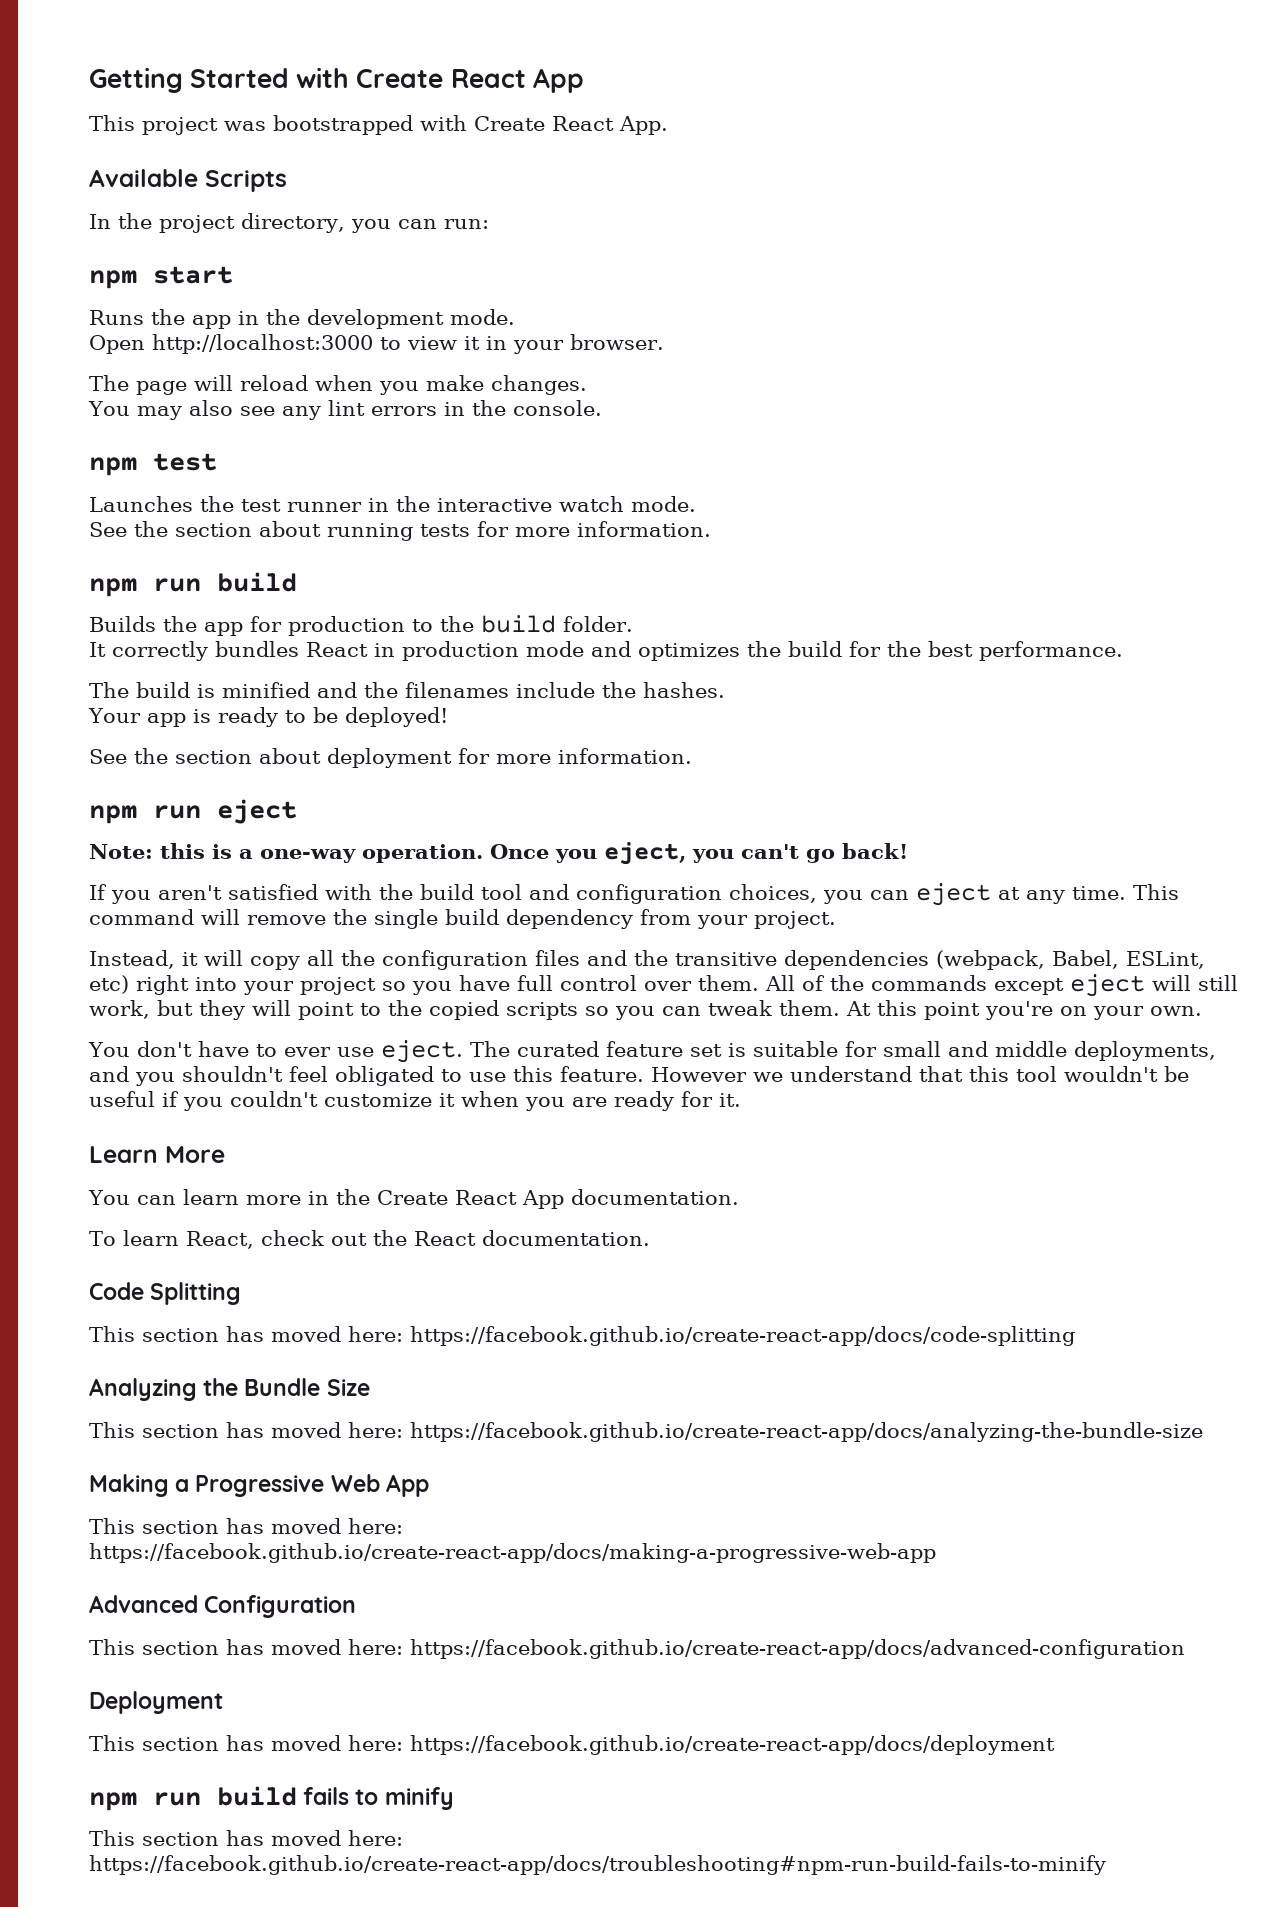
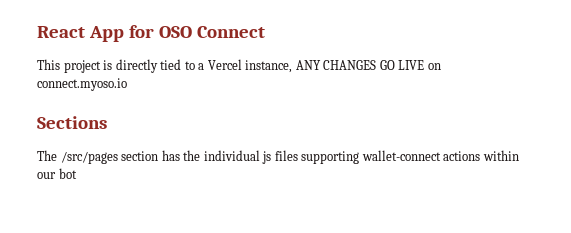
- Getting Started with Create React App
+ React App for OSO Connect
- This project was bootstrapped with Create React App.
- Available Scripts
- In the project directory, you can run:
- npm start
- Runs the app in the development mode.
- Open http://localhost:3000 to view it in your browser.
- The page will reload when you make changes.
- You may also see any lint errors in the console.
- npm test
- Launches the test runner in the interactive watch mode.
- See the section about running tests for more information.
- npm run build
- Builds the app for production to the build folder.
- It correctly bundles React in production mode and optimizes the build for the best performance.
- The build is minified and the filenames include the hashes.
- Your app is ready to be deployed!
- See the section about deployment for more information.
- npm run eject
- Note: this is a one-way operation. Once you eject, you can't go back!
- If you aren't satisfied with the build tool and configuration choices, you can eject at any time. This command will remove the single build dependency from your project.
- Instead, it will copy all the configuration files and the transitive dependencies (webpack, Babel, ESLint, etc) right into your project so you have full control over them. All of the commands except eject will still work, but they will point to the copied scripts so you can tweak them. At this point you're on your own.
- You don't have to ever use eject. The curated feature set is suitable for small and middle deployments, and you shouldn't feel obligated to use this feature. However we understand that this tool wouldn't be useful if you couldn't customize it when you are ready for it.
- Learn More
- You can learn more in the Create React App documentation.
- To learn React, check out the React documentation.
- Code Splitting
- This section has moved here: https://facebook.github.io/create-react-app/docs/code-splitting
- Analyzing the Bundle Size
- This section has moved here: https://facebook.github.io/create-react-app/docs/analyzing-the-bundle-size
- Making a Progressive Web App
- This section has moved here: https://facebook.github.io/create-react-app/docs/making-a-progressive-web-app
- Advanced Configuration
- This section has moved here: https://facebook.github.io/create-react-app/docs/advanced-configuration
- Deployment
- This section has moved here: https://facebook.github.io/create-react-app/docs/deployment
- npm run build fails to minify
- This section has moved here: https://facebook.github.io/create-react-app/docs/troubleshooting#npm-run-build-fails-to-minify
+ This project is directly tied to a Vercel instance, ANY CHANGES GO LIVE on connect.myoso.io
+ Sections
+ The /src/pages section has the individual js files supporting wallet-connect actions within our bot

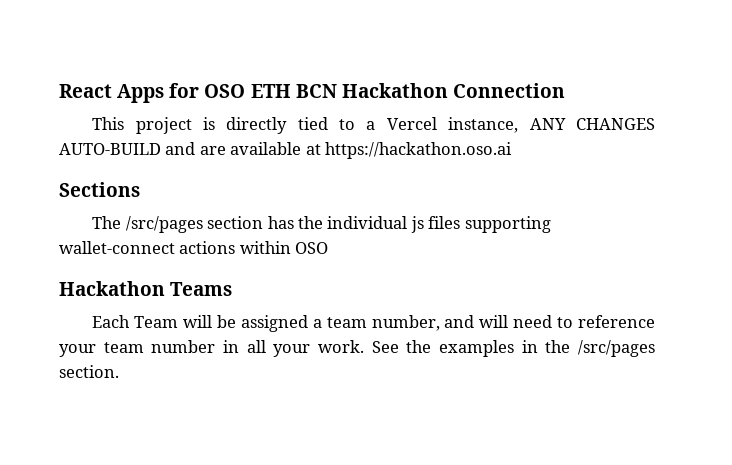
- React App for OSO Connect
+ React Apps for OSO ETH BCN Hackathon Connection
- This project is directly tied to a Vercel instance, ANY CHANGES GO LIVE on connect.myoso.io
+ This project is directly tied to a Vercel instance, ANY CHANGES AUTO-BUILD and are available at https://hackathon.oso.ai
- The /src/pages section has the individual js files supporting wallet-connect actions within our bot
+ The /src/pages section has the individual js files supporting wallet-connect actions within OSO
+ Hackathon Teams
+ Each Team will be assigned a team number, and will need to reference your team number in all your work. See the examples in the /src/pages section.

